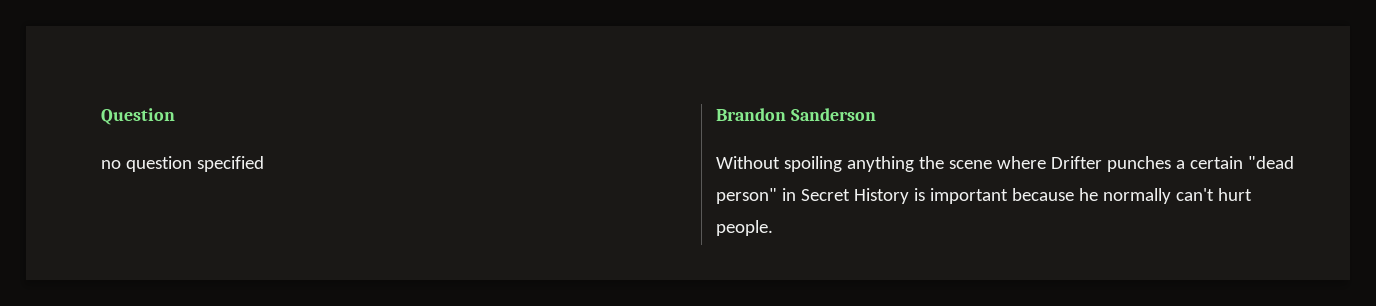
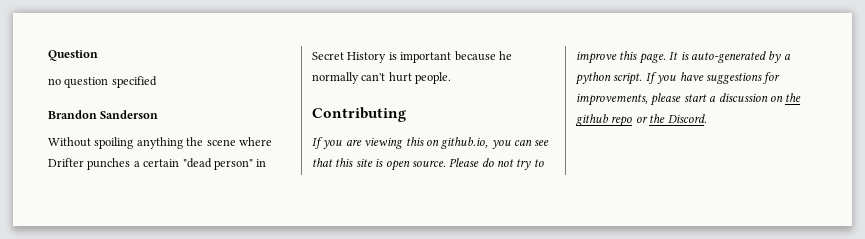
+ Contributing
+ If you are viewing this on github.io, you can see that this site is open source. Please do not try to improve this page. It is auto-generated by a python script. If you have suggestions for improvements, please start a discussion on the github repo or the Discord.

